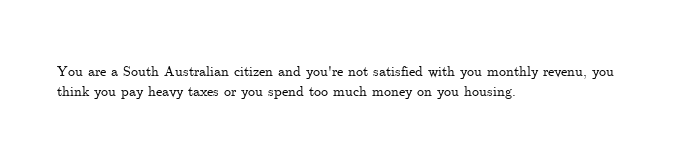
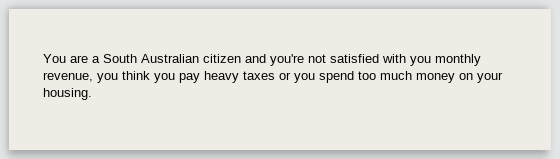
- You are a South Australian citizen and you're not satisfied with you monthly revenu, you think you pay heavy taxes or you spend too much money on you housing.
+ You are a South Australian citizen and you're not satisfied with you monthly revenue, you think you pay heavy taxes or you spend too much money on your housing.

